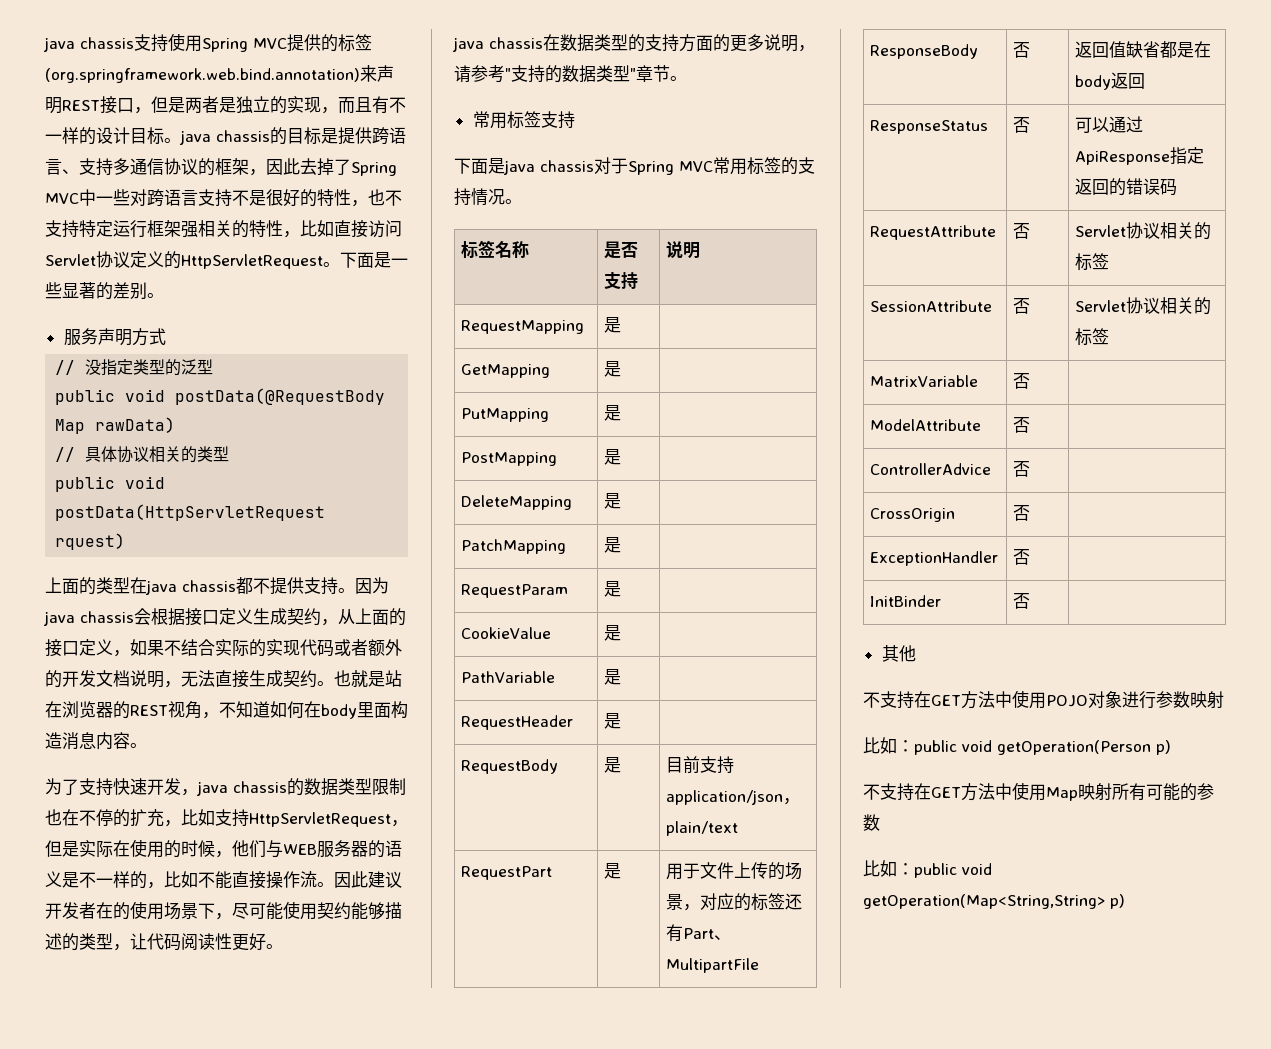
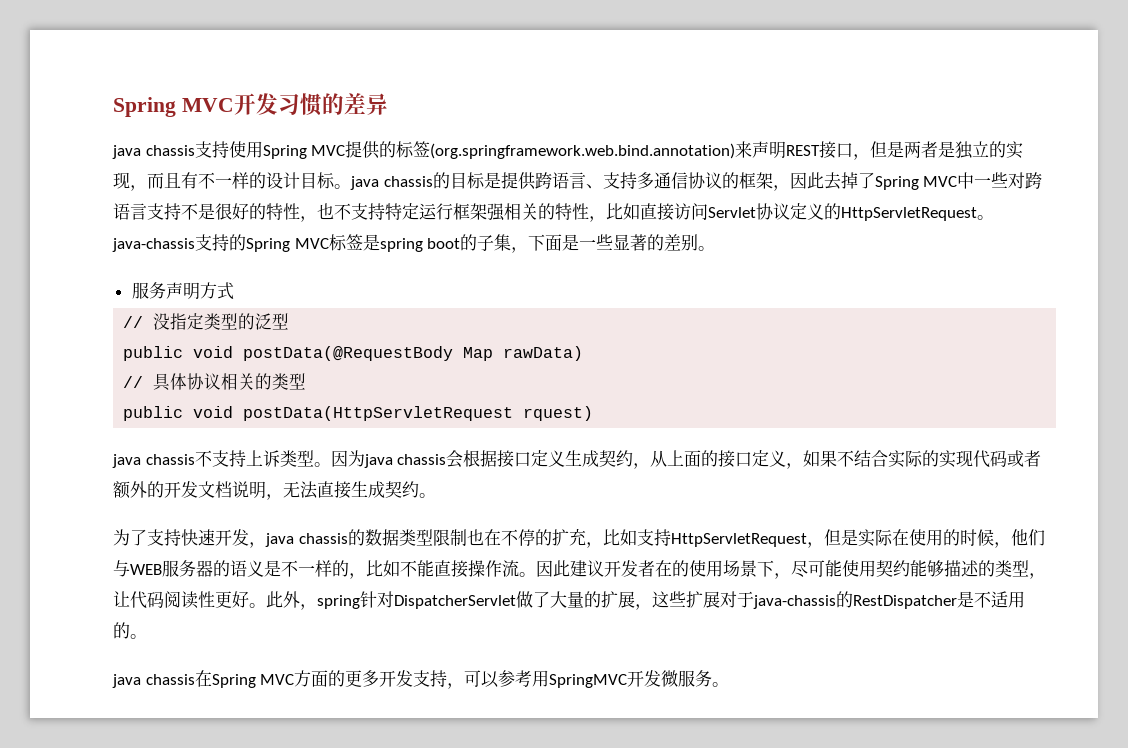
+ Spring MVC开发习惯的差异
- java chassis支持使用Spring MVC提供的标签(org.springframework.web.bind.annotation)来声明REST接口，但是两者是独立的实现，而且有不一样的设计目标。java chassis的目标是提供跨语言、支持多通信协议的框架，因此去掉了Spring MVC中一些对跨语言支持不是很好的特性，也不支持特定运行框架强相关的特性，比如直接访问Servlet协议定义的HttpServletRequest。下面是一些显著的差别。
+ java chassis支持使用Spring MVC提供的标签(org.springframework.web.bind.annotation)来声明REST接口，但是两者是独立的实现，而且有不一样的设计目标。java chassis的目标是提供跨语言、支持多通信协议的框架，因此去掉了Spring MVC中一些对跨语言支持不是很好的特性，也不支持特定运行框架强相关的特性，比如直接访问Servlet协议定义的HttpServletRequest。java-chassis支持的Spring MVC标签是spring boot的子集，下面是一些显著的差别。
- 上面的类型在java chassis都不提供支持。
+ java chassis不支持上诉类型。
- 也就是站在浏览器的REST视角，不知道如何在body里面构造消息内容。
- 因此建议开发者在的使用场景下，尽可能使用契约能够描述的类型，让代码阅读性更好。
- java chassis在数据类型的支持方面的更多说明，请参考"支持的数据类型"章节。
- 常用标签支持
- 下面是java chassis对于Spring MVC常用标签的支持情况。
- 标签名称 | 是否支持 | 说明
- RequestMapping | 是 |
- GetMapping | 是 |
- PutMapping | 是 |
- PostMapping | 是 |
- DeleteMapping | 是 |
- PatchMapping | 是 |
- RequestParam | 是 |
- CookieValue | 是 |
- PathVariable | 是 |
- RequestHeader | 是 |
- RequestBody | 是 | 目前支持application/json，plain/text
- RequestPart | 是 | 用于文件上传的场景，对应的标签还有Part、MultipartFile
- ResponseBody | 否 | 返回值缺省都是在body返回
- ResponseStatus | 否 | 可以通过ApiResponse指定返回的错误码
- RequestAttribute | 否 | Servlet协议相关的标签
- SessionAttribute | 否 | Servlet协议相关的标签
- MatrixVariable | 否 |
- ModelAttribute | 否 |
- ControllerAdvice | 否 |
- CrossOrigin | 否 |
- ExceptionHandler | 否 |
- InitBinder | 否 |
- 其他
- 不支持在GET方法中使用POJO对象进行参数映射
- 比如：public void getOperation(Person p)
- 不支持在GET方法中使用Map映射所有可能的参数
- 比如：public void getOperation(Map<String,String> p)
+ 因此建议开发者在的使用场景下，尽可能使用契约能够描述的类型，让代码阅读性更好。此外，spring针对DispatcherServlet做了大量的扩展，这些扩展对于java-chassis的RestDispatcher是不适用的。
+ java chassis在Spring MVC方面的更多开发支持，可以参考用SpringMVC开发微服务。

